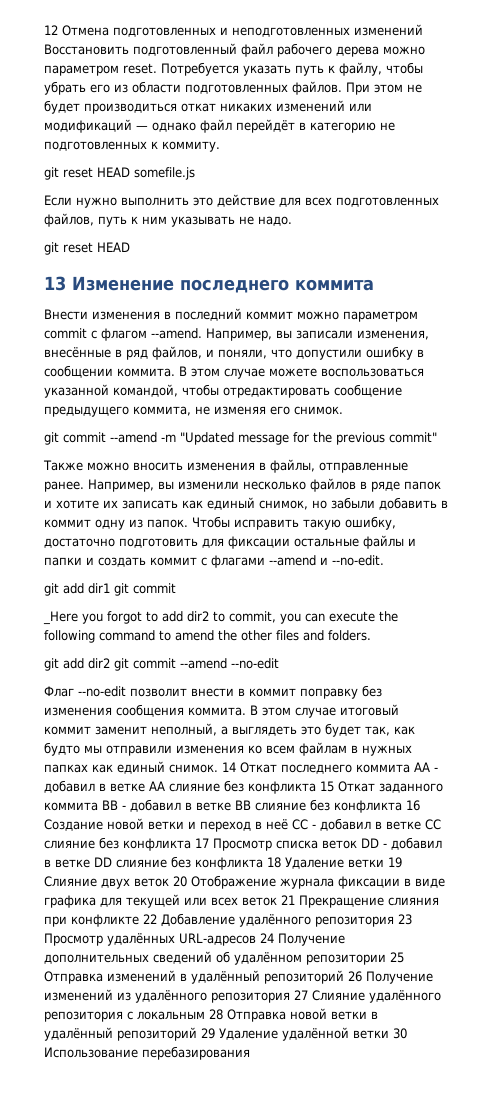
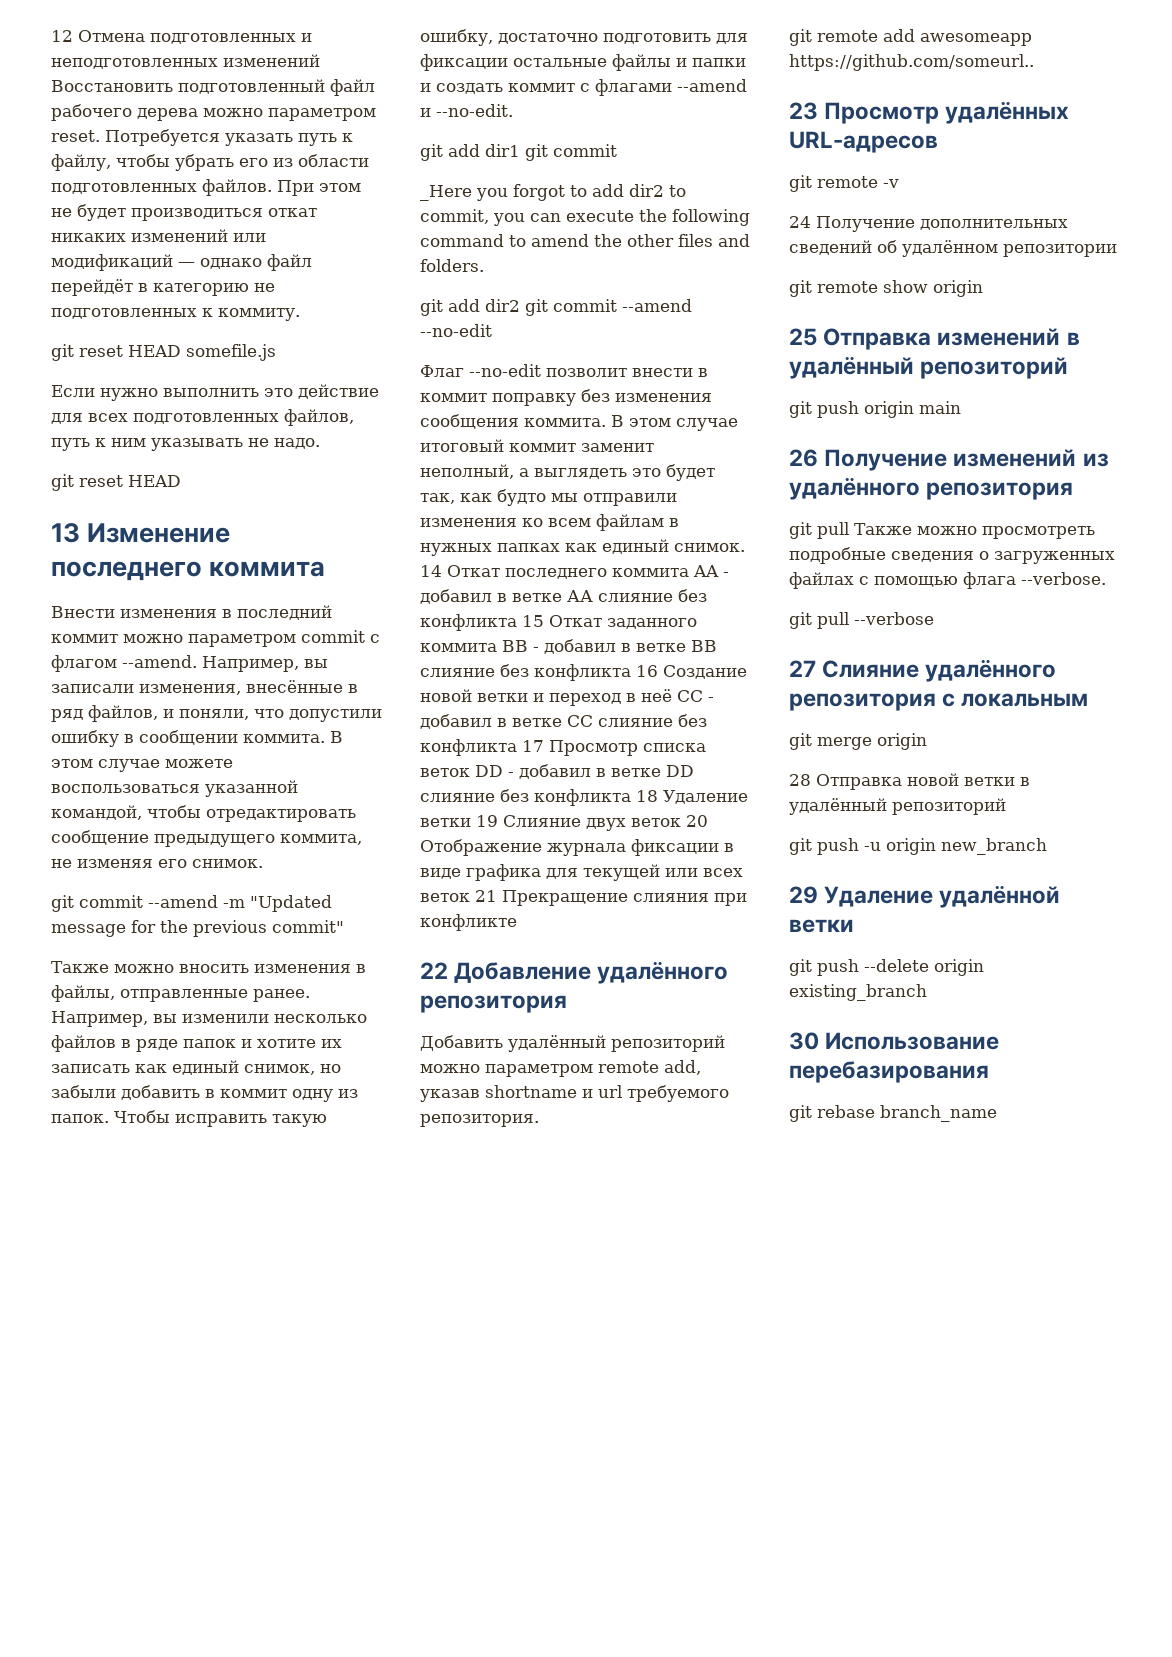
- 14 Откат последнего коммита AA - добавил в ветке АА слияние без конфликта 15 Откат заданного коммита BB - добавил в ветке BB слияние без конфликта 16 Создание новой ветки и переход в неё CC - добавил в ветке CC слияние без конфликта 17 Просмотр списка веток DD - добавил в ветке DD слияние без конфликта 18 Удаление ветки 19 Слияние двух веток 20 Отображение журнала фиксации в виде графика для текущей или всех веток 21 Прекращение слияния при конфликте 22 Добавление удалённого репозитория 23 Просмотр удалённых URL-адресов 24 Получение дополнительных сведений об удалённом репозитории 25 Отправка изменений в удалённый репозиторий 26 Получение изменений из удалённого репозитория 27 Слияние удалённого репозитория с локальным 28 Отправка новой ветки в удалённый репозиторий 29 Удаление удалённой ветки 30 Использование перебазирования
+ 14 Откат последнего коммита AA - добавил в ветке АА слияние без конфликта 15 Откат заданного коммита BB - добавил в ветке BB слияние без конфликта 16 Создание новой ветки и переход в неё CC - добавил в ветке CC слияние без конфликта 17 Просмотр списка веток DD - добавил в ветке DD слияние без конфликта 18 Удаление ветки 19 Слияние двух веток 20 Отображение журнала фиксации в виде графика для текущей или всех веток 21 Прекращение слияния при конфликте
+ 22 Добавление удалённого репозитория
+ Добавить удалённый репозиторий можно параметром remote add, указав shortname и url требуемого репозитория.
+ git remote add awesomeapp https://github.com/someurl..
+ 23 Просмотр удалённых URL-адресов
+ git remote -v
+ 24 Получение дополнительных сведений об удалённом репозитории
+ git remote show origin
+ 25 Отправка изменений в удалённый репозиторий
+ git push origin main
+ 26 Получение изменений из удалённого репозитория
+ git pull Также можно просмотреть подробные сведения о загруженных файлах с помощью флага --verbose.
+ git pull --verbose
+ 27 Слияние удалённого репозитория с локальным
+ git merge origin
+ 28 Отправка новой ветки в удалённый репозиторий
+ git push -u origin new_branch
+ 29 Удаление удалённой ветки
+ git push --delete origin existing_branch
+ 30 Использование перебазирования
+ git rebase branch_name

